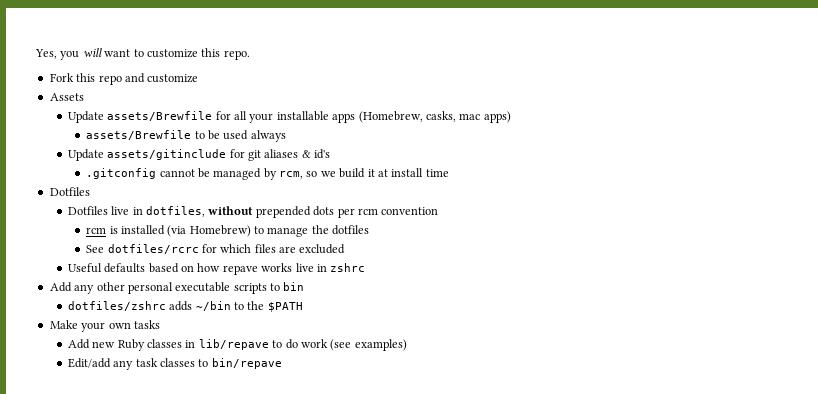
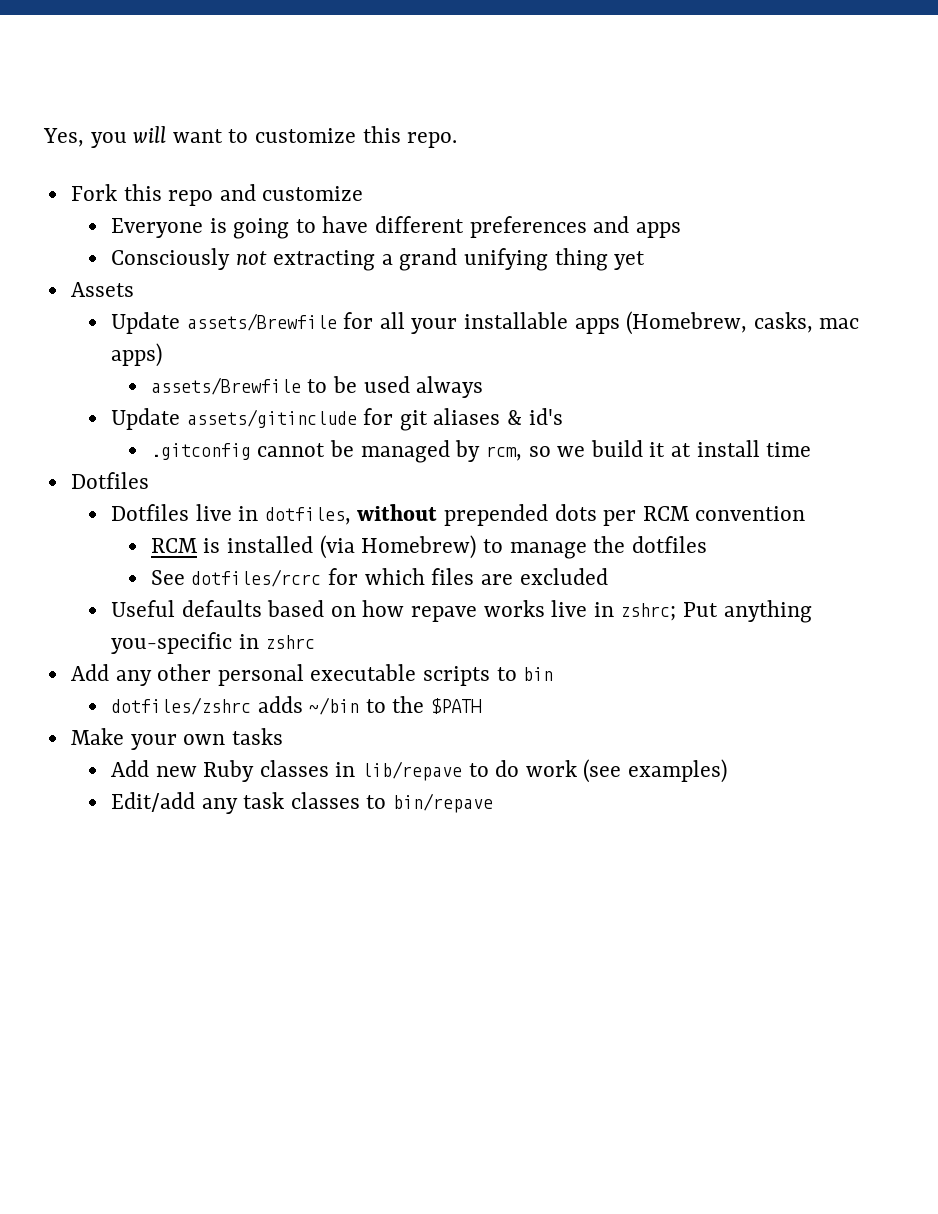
+ Everyone is going to have different preferences and apps
+ Consciously not extracting a grand unifying thing yet
- Dotfiles live in dotfiles, without prepended dots per rcm convention
+ Dotfiles live in dotfiles, without prepended dots per RCM convention
- rcm is installed (via Homebrew) to manage the dotfiles
+ RCM is installed (via Homebrew) to manage the dotfiles
- Useful defaults based on how repave works live in zshrc
+ Useful defaults based on how repave works live in zshrc; Put anything you-specific in zshrc

